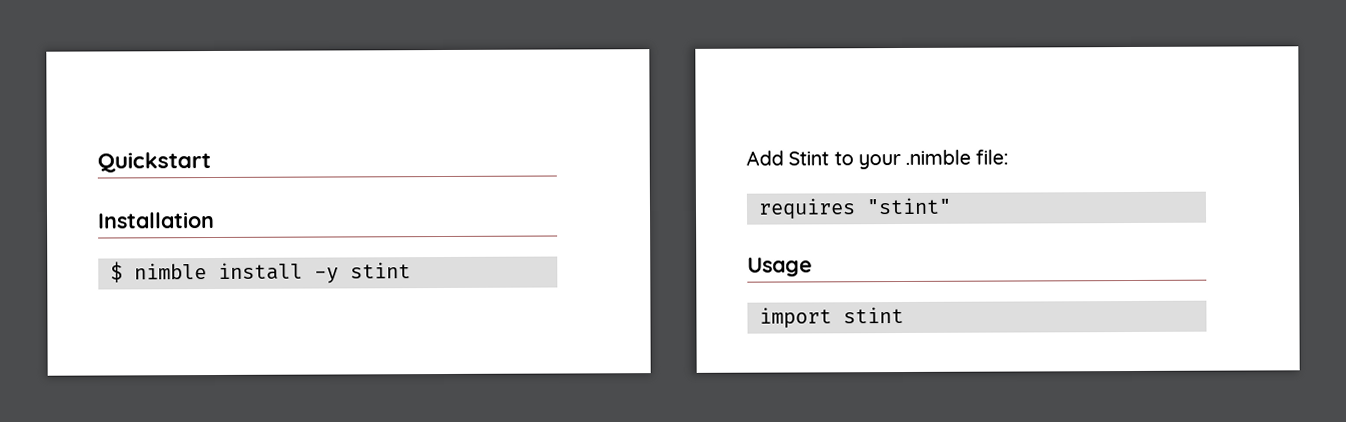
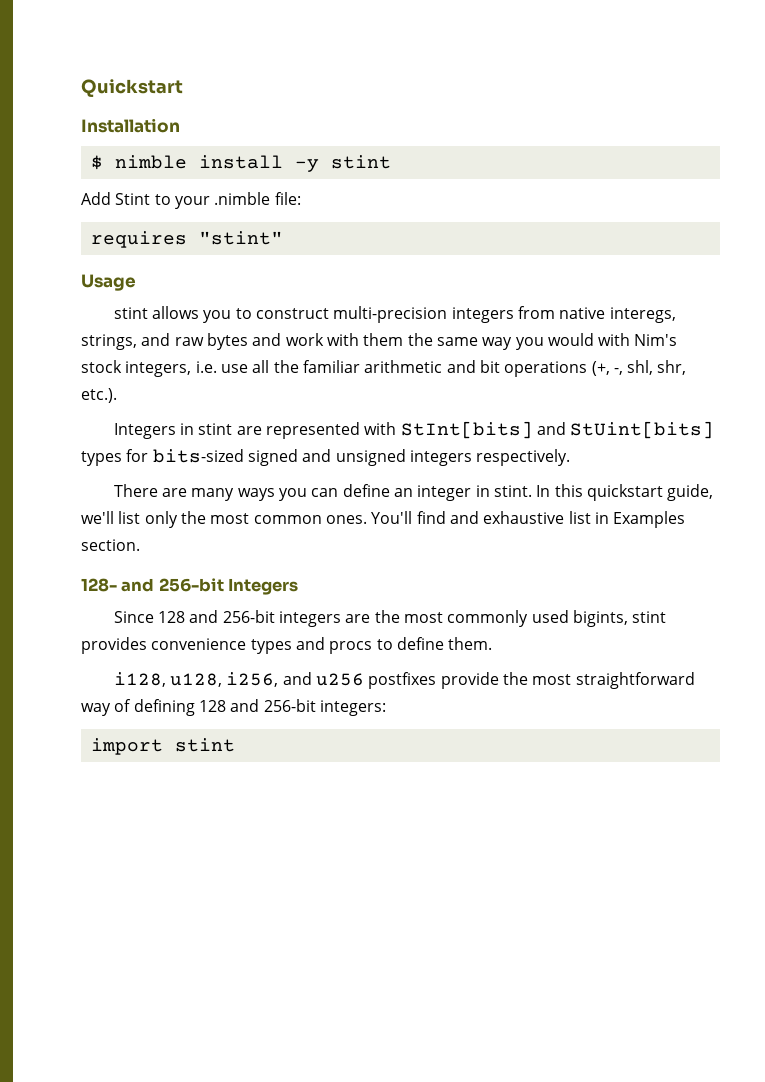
+ stint allows you to construct multi-precision integers from native interegs, strings, and raw bytes and work with them the same way you would with Nim's stock integers, i.e. use all the familiar arithmetic and bit operations (+, -, shl, shr, etc.).
+ Integers in stint are represented with StInt[bits] and StUint[bits] types for bits-sized signed and unsigned integers respectively.
+ There are many ways you can define an integer in stint. In this quickstart guide, we'll list only the most common ones. You'll find and exhaustive list in Examples section.
+ 128- and 256-bit Integers
+ Since 128 and 256-bit integers are the most commonly used bigints, stint provides convenience types and procs to define them.
+ i128, u128, i256, and u256 postfixes provide the most straightforward way of defining 128 and 256-bit integers:

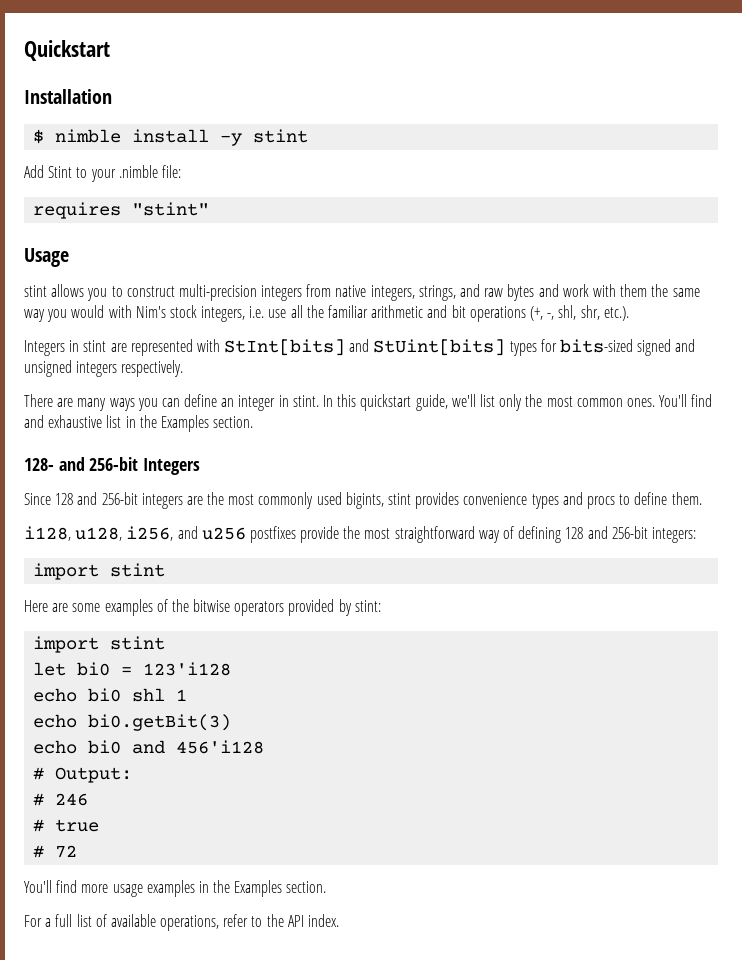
- stint allows you to construct multi-precision integers from native interegs, strings, and raw bytes and work with them the same way you would with Nim's stock integers, i.e. use all the familiar arithmetic and bit operations (+, -, shl, shr, etc.).
+ stint allows you to construct multi-precision integers from native integers, strings, and raw bytes and work with them the same way you would with Nim's stock integers, i.e. use all the familiar arithmetic and bit operations (+, -, shl, shr, etc.).
- You'll find and exhaustive list in Examples section.
+ You'll find and exhaustive list in the Examples section.
+ Here are some examples of the bitwise operators provided by stint:
+ import stint
+ let bi0 = 123'i128
+ echo bi0 shl 1
+ echo bi0.getBit(3)
+ echo bi0 and 456'i128
+ # Output:
+ # 246
+ # true
+ # 72
+ You'll find more usage examples in the Examples section.
+ For a full list of available operations, refer to the API index.

